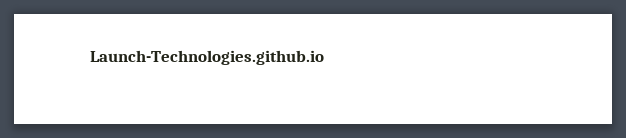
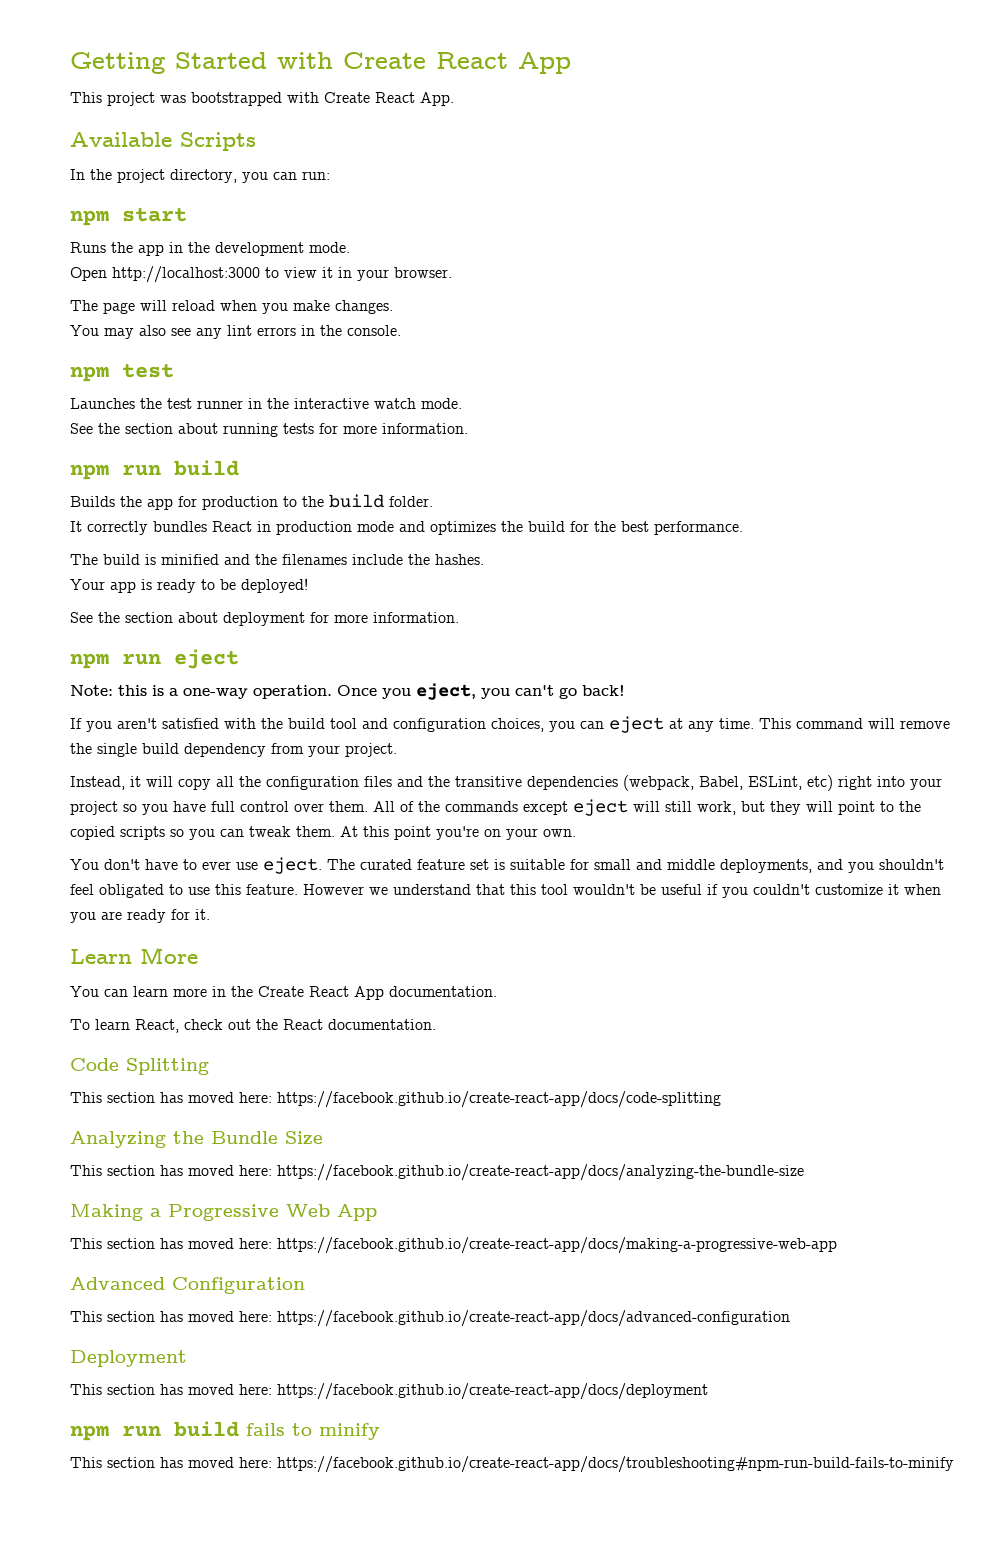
- Launch-Technologies.github.io
+ Getting Started with Create React App
+ This project was bootstrapped with Create React App.
+ Available Scripts
+ In the project directory, you can run:
+ npm start
+ Runs the app in the development mode.
+ Open http://localhost:3000 to view it in your browser.
+ The page will reload when you make changes.
+ You may also see any lint errors in the console.
+ npm test
+ Launches the test runner in the interactive watch mode.
+ See the section about running tests for more information.
+ npm run build
+ Builds the app for production to the build folder.
+ It correctly bundles React in production mode and optimizes the build for the best performance.
+ The build is minified and the filenames include the hashes.
+ Your app is ready to be deployed!
+ See the section about deployment for more information.
+ npm run eject
+ Note: this is a one-way operation. Once you eject, you can't go back!
+ If you aren't satisfied with the build tool and configuration choices, you can eject at any time. This command will remove the single build dependency from your project.
+ Instead, it will copy all the configuration files and the transitive dependencies (webpack, Babel, ESLint, etc) right into your project so you have full control over them. All of the commands except eject will still work, but they will point to the copied scripts so you can tweak them. At this point you're on your own.
+ You don't have to ever use eject. The curated feature set is suitable for small and middle deployments, and you shouldn't feel obligated to use this feature. However we understand that this tool wouldn't be useful if you couldn't customize it when you are ready for it.
+ Learn More
+ You can learn more in the Create React App documentation.
+ To learn React, check out the React documentation.
+ Code Splitting
+ This section has moved here: https://facebook.github.io/create-react-app/docs/code-splitting
+ Analyzing the Bundle Size
+ This section has moved here: https://facebook.github.io/create-react-app/docs/analyzing-the-bundle-size
+ Making a Progressive Web App
+ This section has moved here: https://facebook.github.io/create-react-app/docs/making-a-progressive-web-app
+ Advanced Configuration
+ This section has moved here: https://facebook.github.io/create-react-app/docs/advanced-configuration
+ Deployment
+ This section has moved here: https://facebook.github.io/create-react-app/docs/deployment
+ npm run build fails to minify
+ This section has moved here: https://facebook.github.io/create-react-app/docs/troubleshooting#npm-run-build-fails-to-minify

